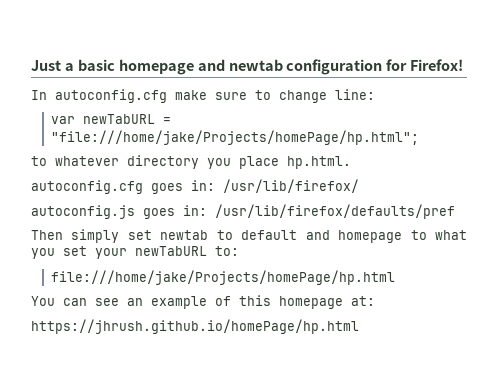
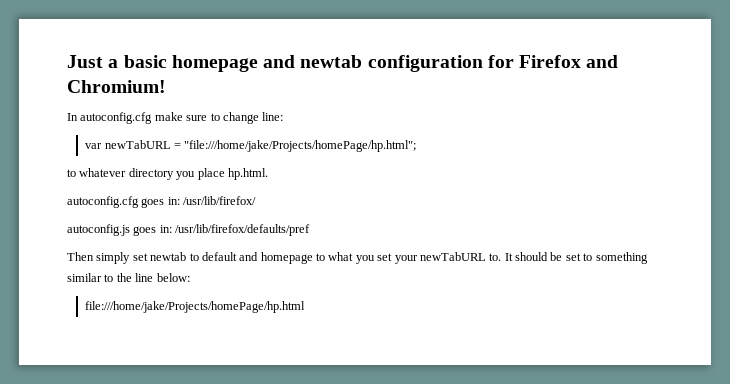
- Just a basic homepage and newtab configuration for Firefox!
+ Just a basic homepage and newtab configuration for Firefox and Chromium!
- Then simply set newtab to default and homepage to what you set your newTabURL to:
+ Then simply set newtab to default and homepage to what you set your newTabURL to. It should be set to something similar to the line below:
  file:///home/jake/Projects/homePage/hp.html
- You can see an example of this homepage at:
- https://jhrush.github.io/homePage/hp.html

